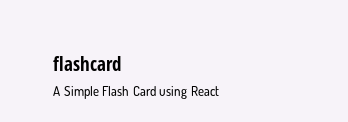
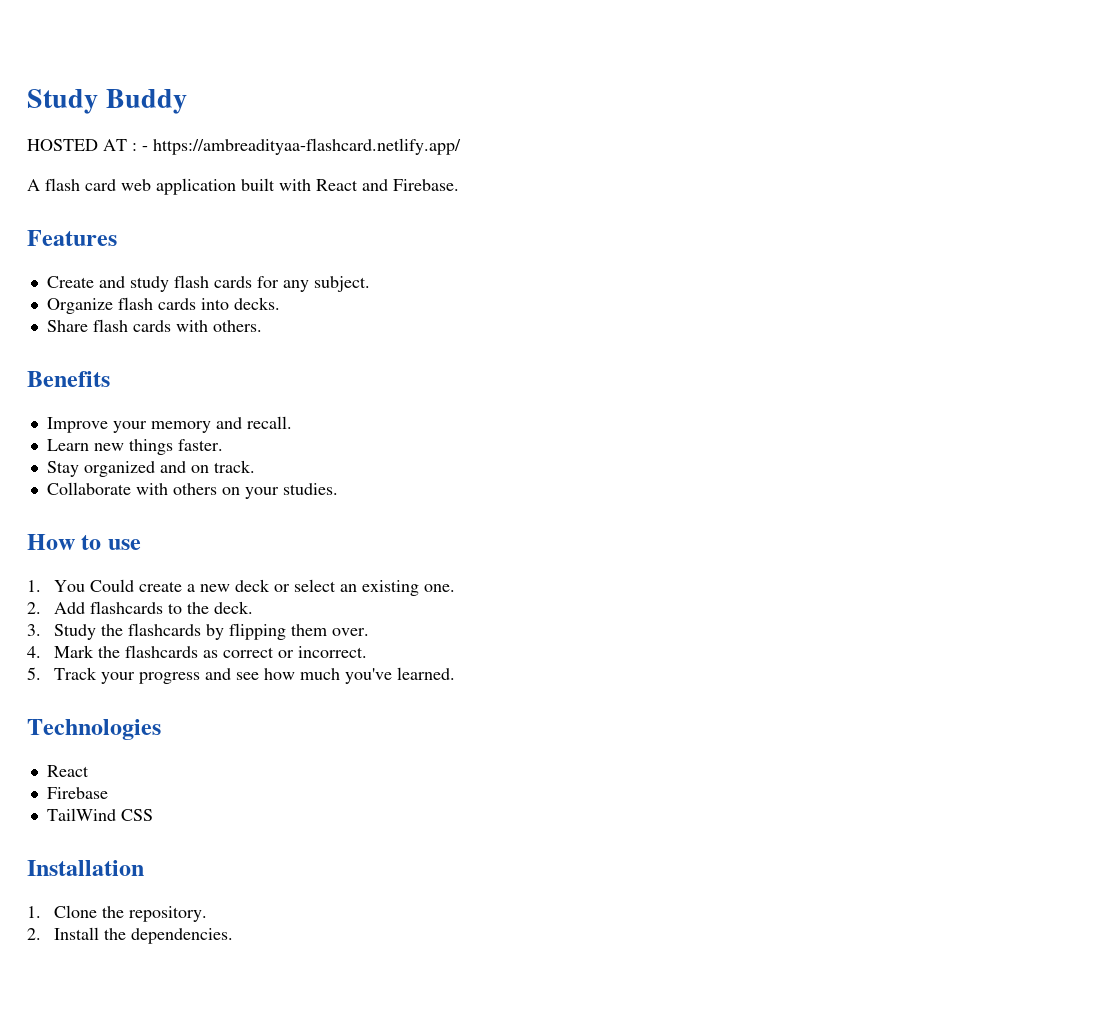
- flashcard
- A Simple Flash Card using React
+ Study Buddy
+ HOSTED AT : - https://ambreadityaa-flashcard.netlify.app/
+ A flash card web application built with React and Firebase.
+ Features
+ Create and study flash cards for any subject.
+ Organize flash cards into decks.
+ Share flash cards with others.
+ Benefits
+ Improve your memory and recall.
+ Learn new things faster.
+ Stay organized and on track.
+ Collaborate with others on your studies.
+ How to use
+ 1. You Could create a new deck or select an existing one.
+ 2. Add flashcards to the deck.
+ 3. Study the flashcards by flipping them over.
+ 4. Mark the flashcards as correct or incorrect.
+ 5. Track your progress and see how much you've learned.
+ Technologies
+ React
+ Firebase
+ TailWind CSS
+ Installation
+ 1. Clone the repository.
+ 2. Install the dependencies.

